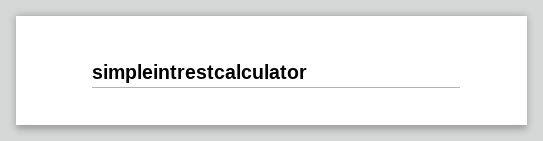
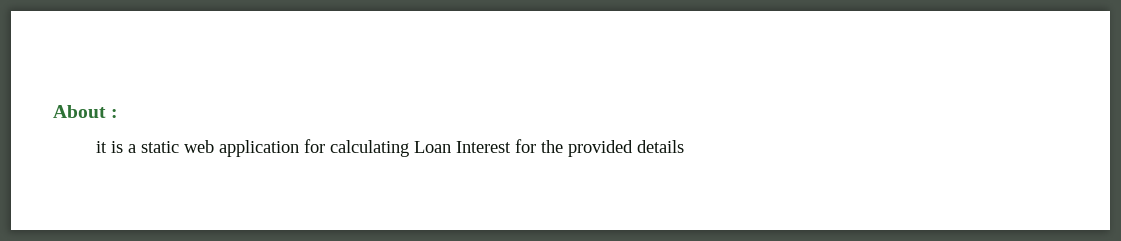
- simpleintrestcalculator
+ About :
+ it is a static web application for calculating Loan Interest for the provided details

